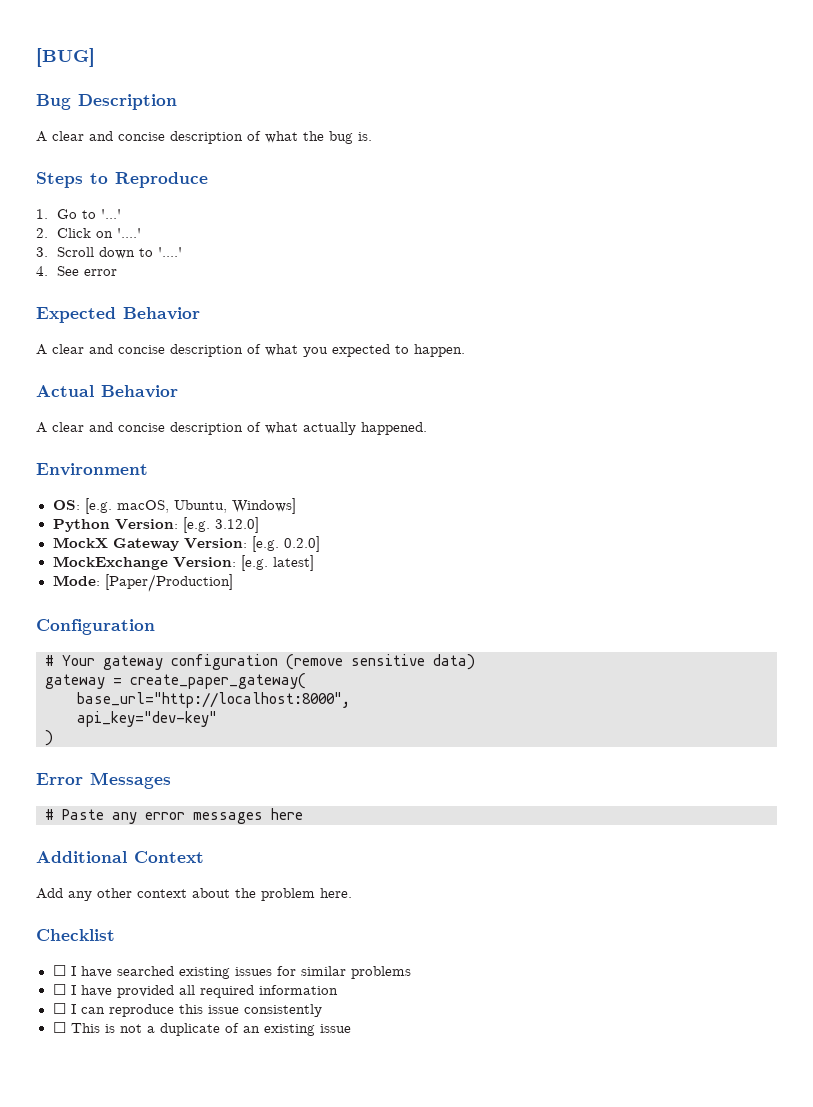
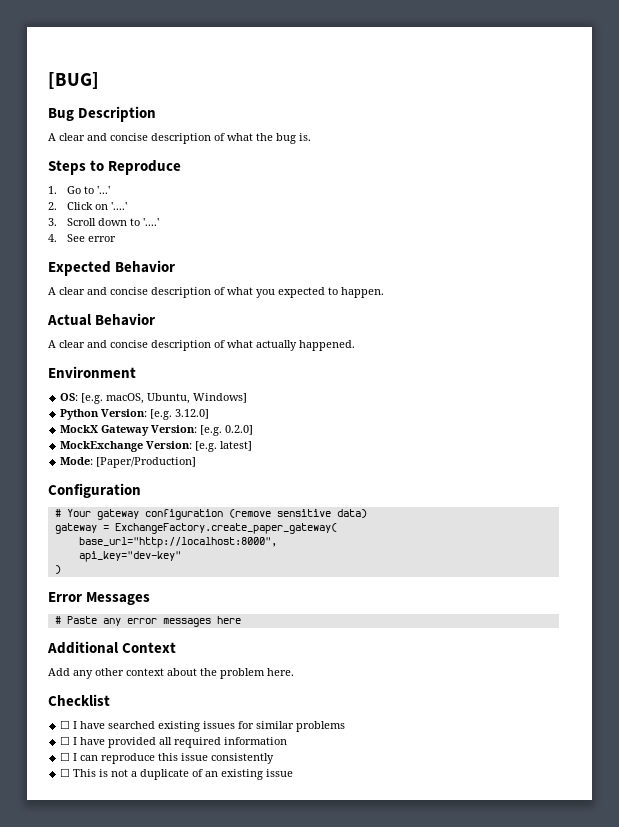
- gateway = create_paper_gateway(
+ gateway = ExchangeFactory.create_paper_gateway(

